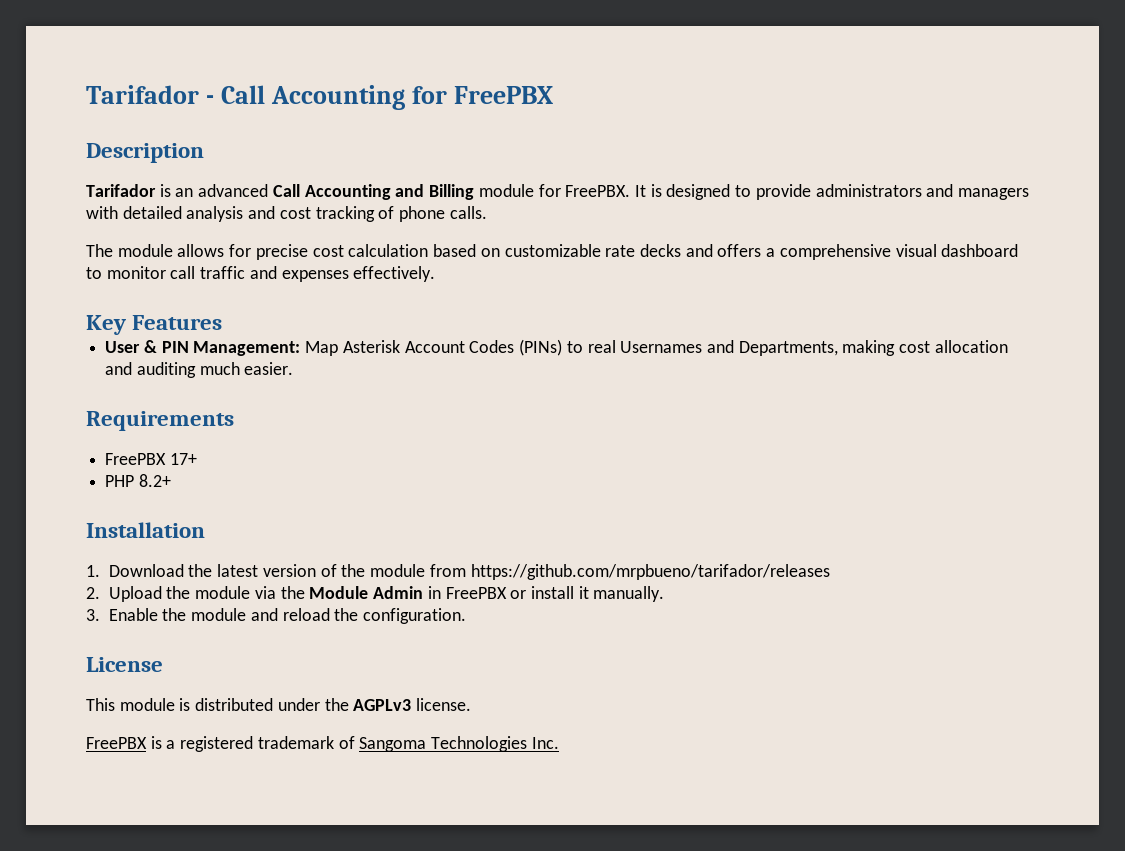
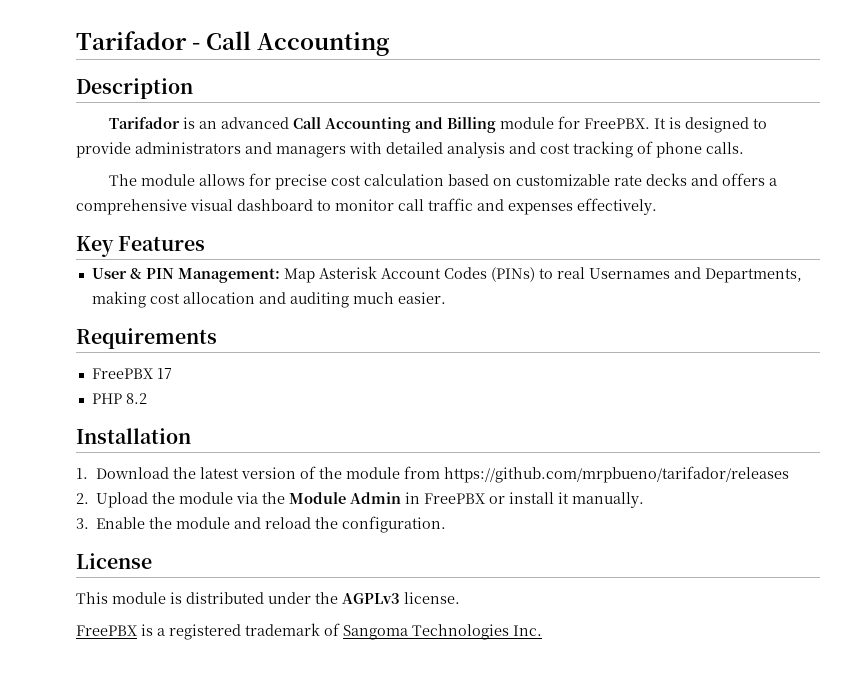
- Tarifador - Call Accounting for FreePBX
+ Tarifador - Call Accounting
- FreePBX 17+
+ FreePBX 17
- PHP 8.2+
+ PHP 8.2

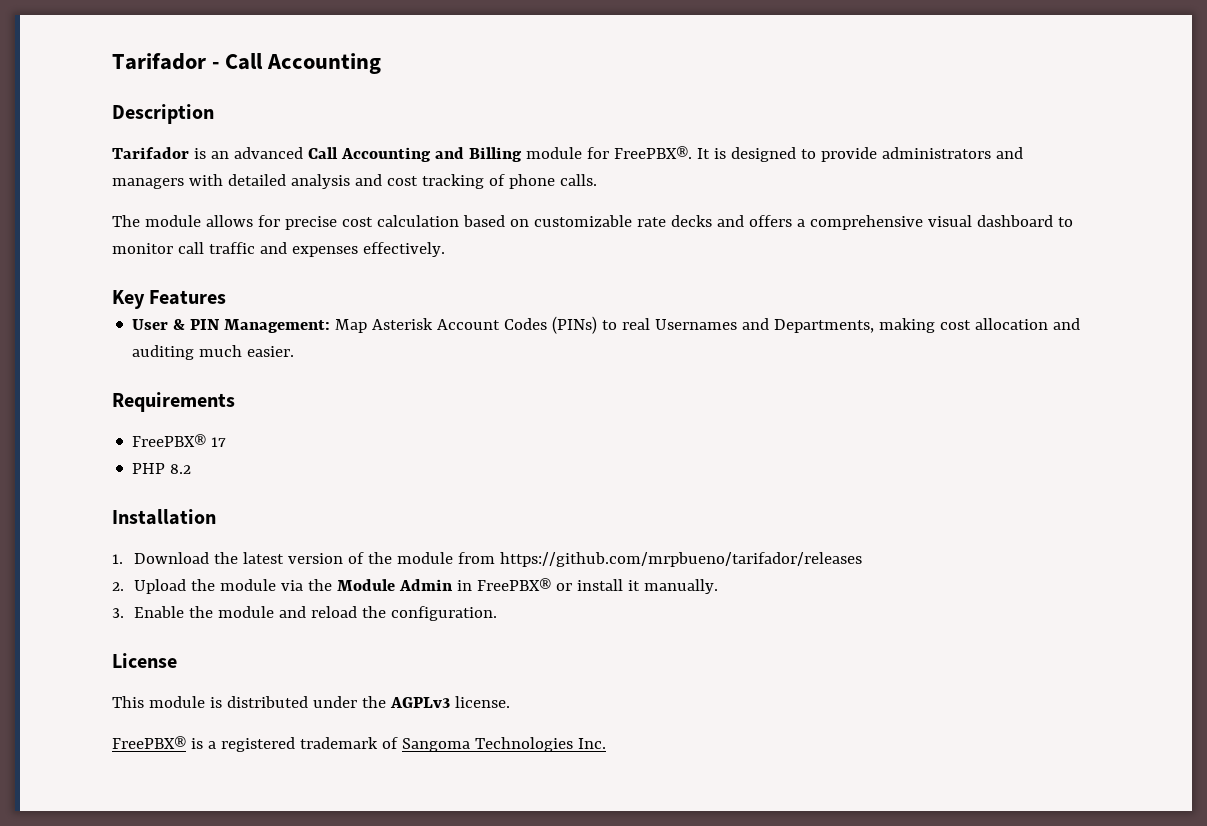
- Tarifador is an advanced Call Accounting and Billing module for FreePBX.
+ Tarifador is an advanced Call Accounting and Billing module for FreePBX®.
- FreePBX 17
+ FreePBX® 17
- 2. Upload the module via the Module Admin in FreePBX or install it manually.
+ 2. Upload the module via the Module Admin in FreePBX® or install it manually.
- FreePBX is a registered trademark of Sangoma Technologies Inc.
+ FreePBX® is a registered trademark of Sangoma Technologies Inc.

